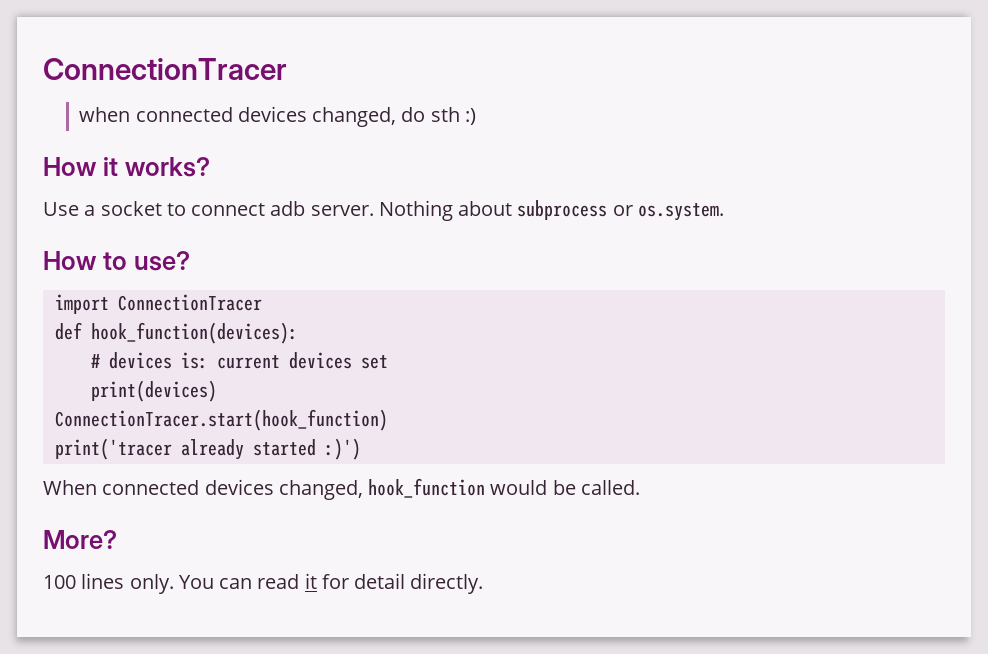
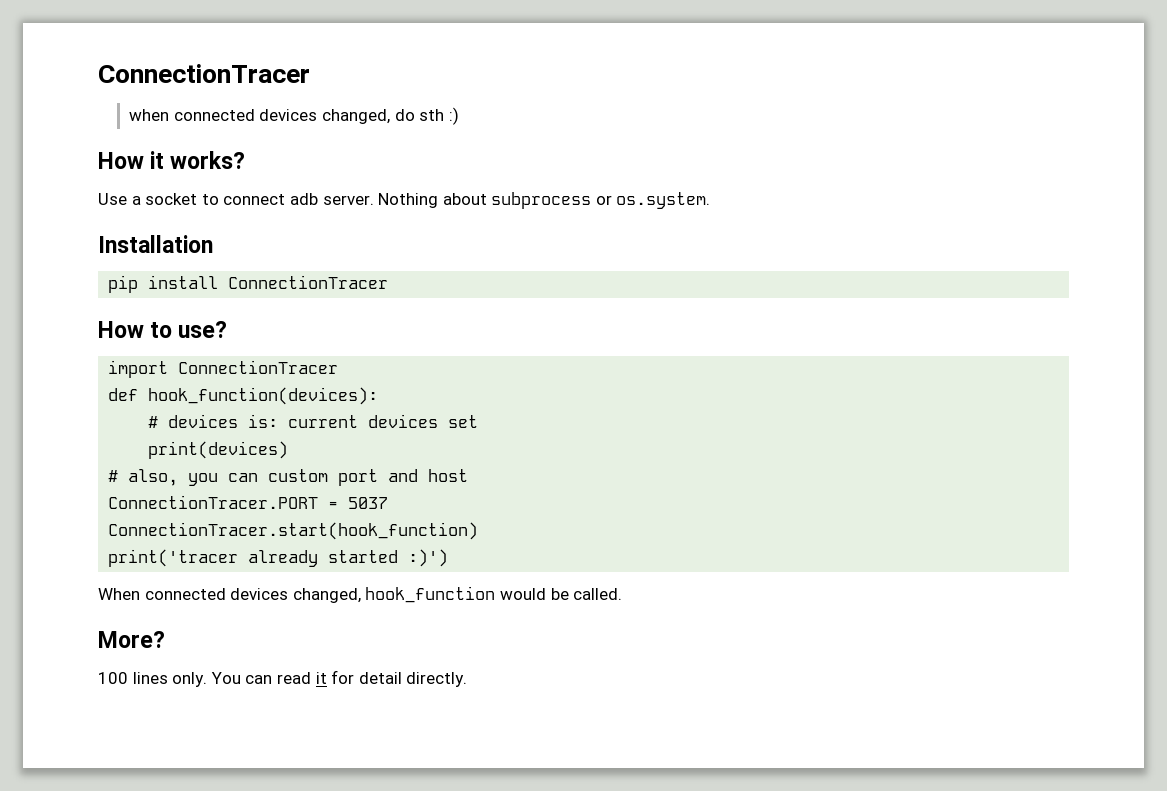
+ Installation
+ pip install ConnectionTracer
+ # also, you can custom port and host
+ ConnectionTracer.PORT = 5037

